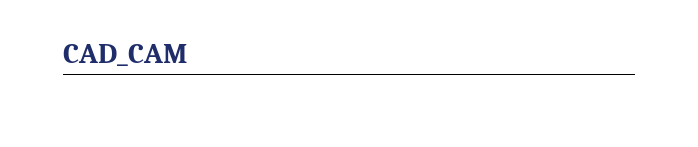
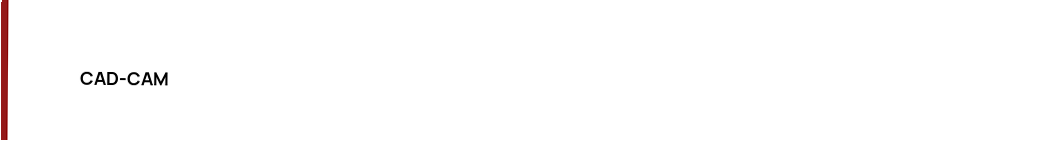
- CAD_CAM
+ CAD-CAM

